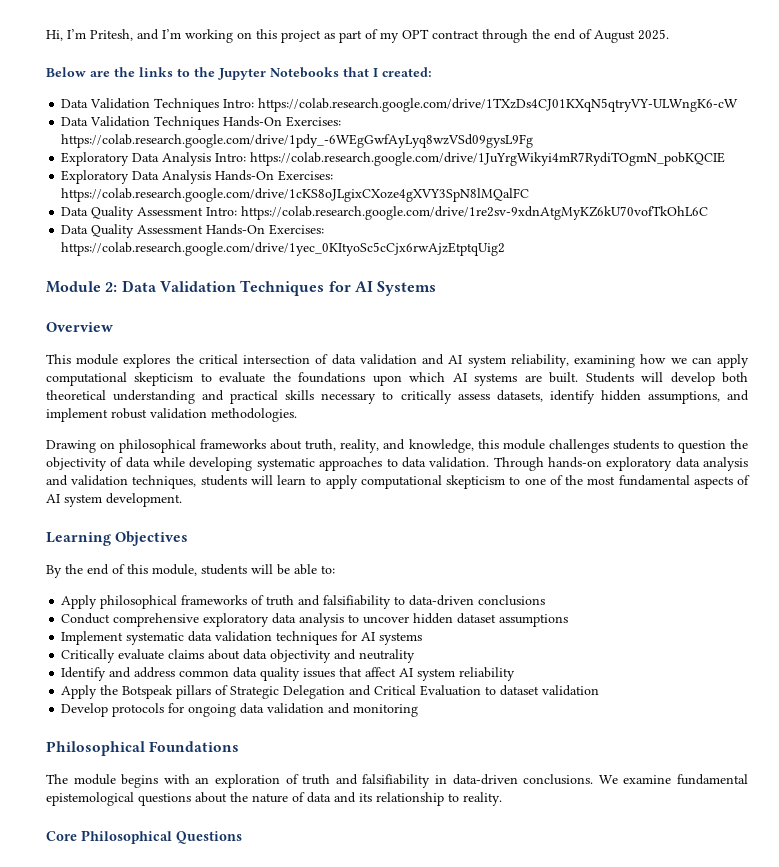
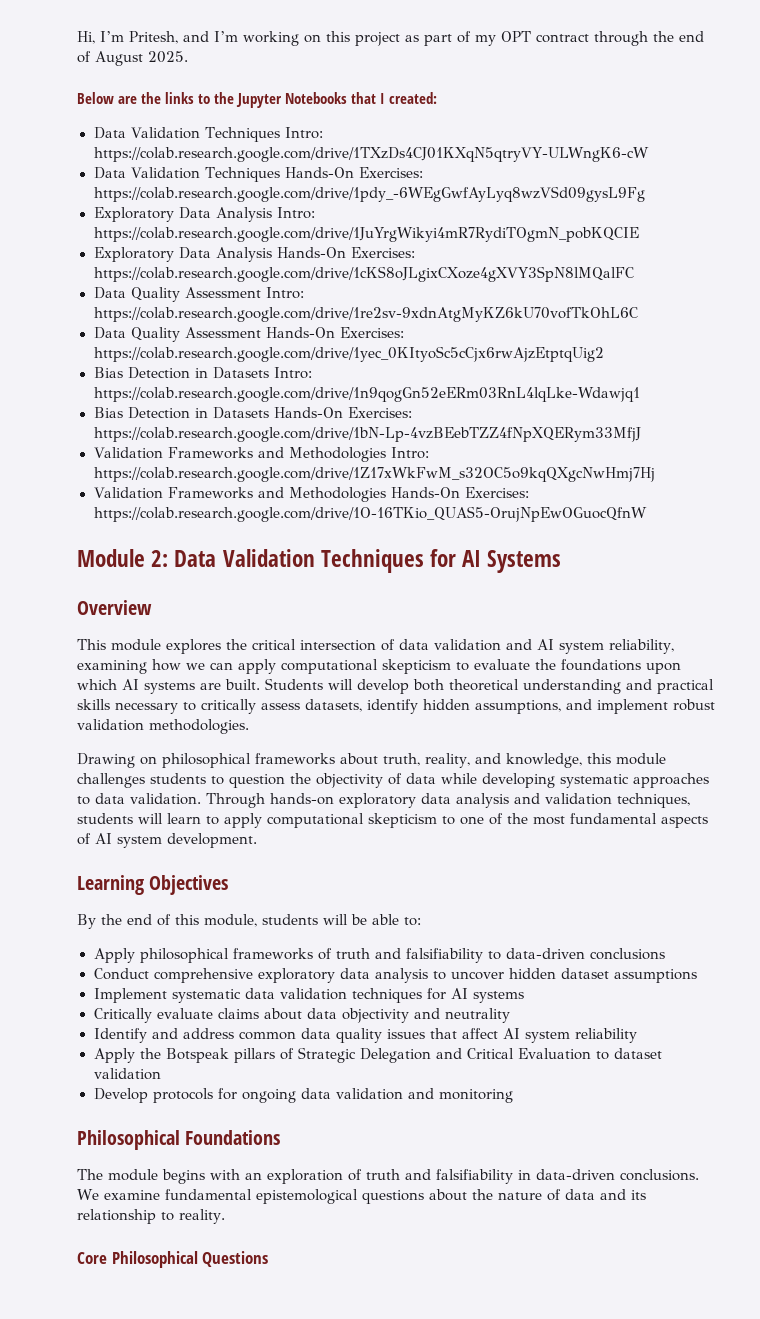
+ Bias Detection in Datasets Intro: https://colab.research.google.com/drive/1n9qogGn52eERm03RnL4lqLke-Wdawjq1
+ Bias Detection in Datasets Hands-On Exercises: https://colab.research.google.com/drive/1bN-Lp-4vzBEebTZZ4fNpXQERym33MfjJ
+ Validation Frameworks and Methodologies Intro: https://colab.research.google.com/drive/1Z17xWkFwM_s32OC5o9kqQXgcNwHmj7Hj
+ Validation Frameworks and Methodologies Hands-On Exercises: https://colab.research.google.com/drive/1O-16TKio_QUAS5-OrujNpEwOGuocQfnW

